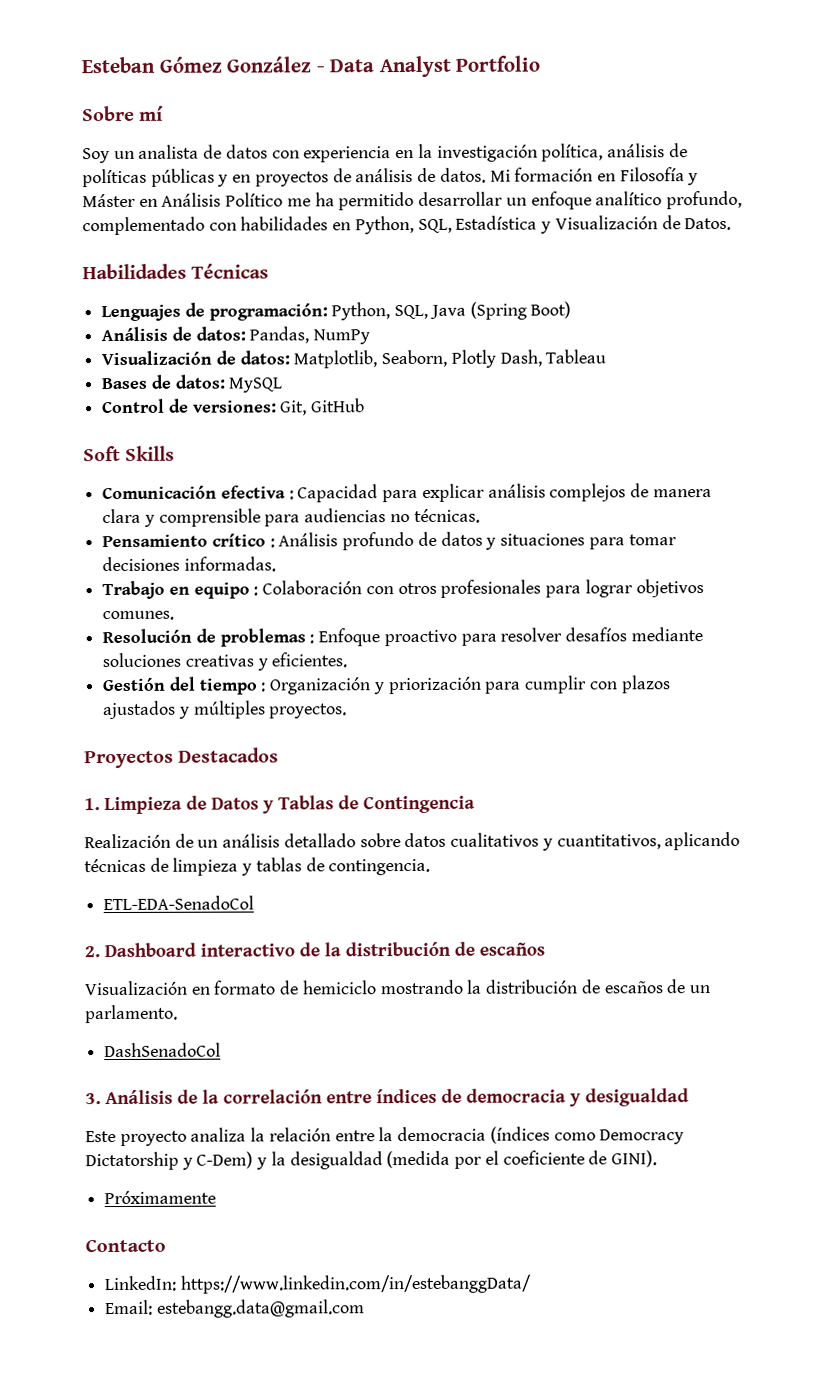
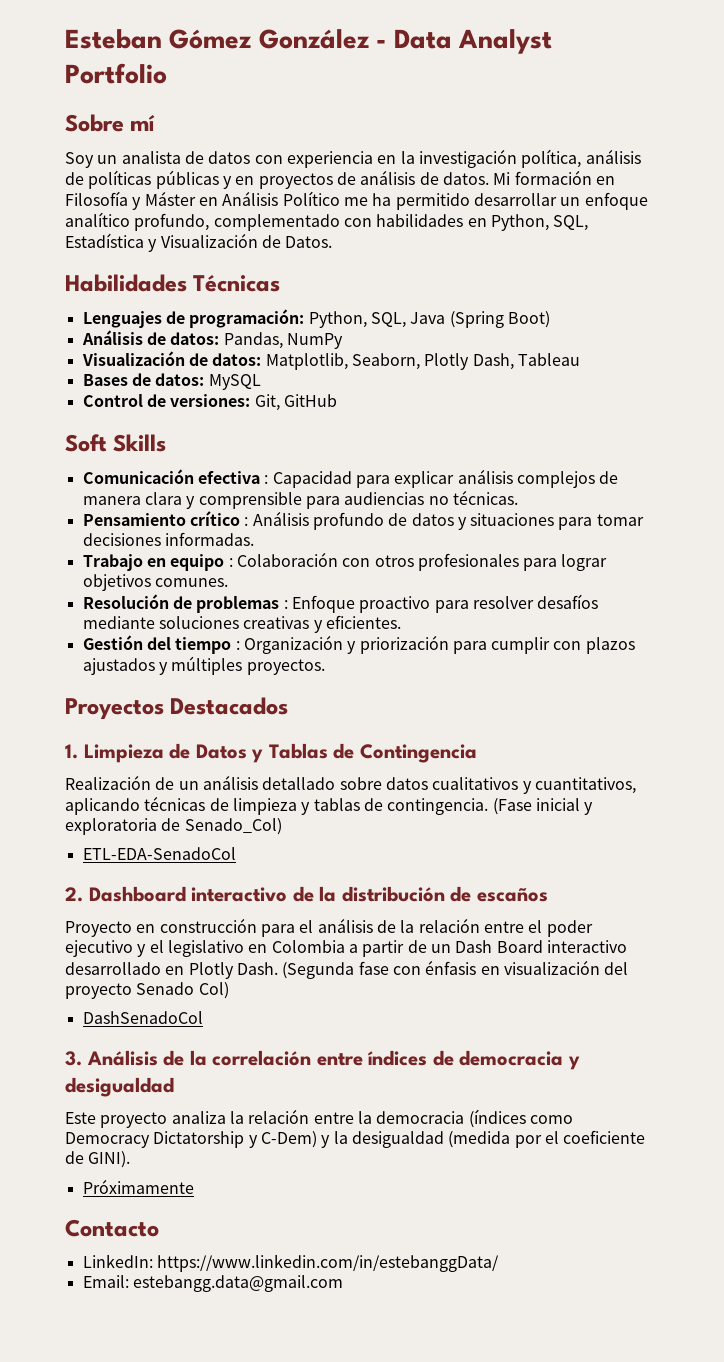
+ (Fase inicial y exploratoria de Senado_Col)
- Visualización en formato de hemiciclo mostrando la distribución de escaños de un parlamento.
+ Proyecto en construcción para el análisis de la relación entre el poder ejecutivo y el legislativo en Colombia a partir de un Dash Board interactivo desarrollado en Plotly Dash. (Segunda fase con énfasis en visualización del proyecto Senado Col)

